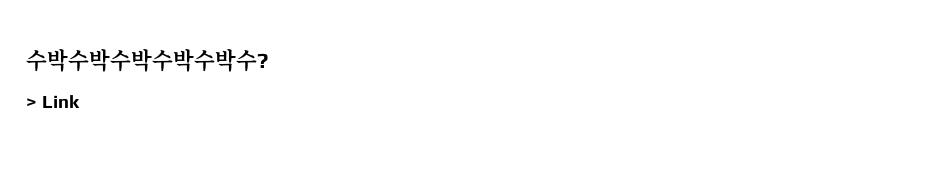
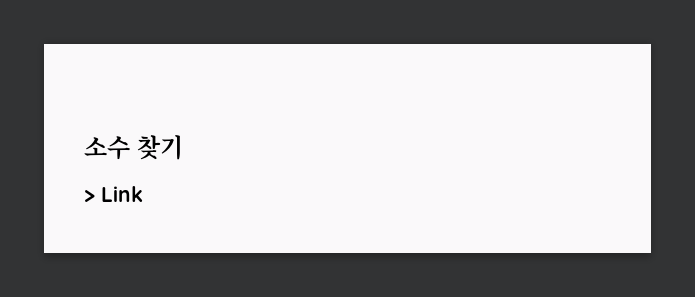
- 수박수박수박수박수박수?
+ 소수 찾기

